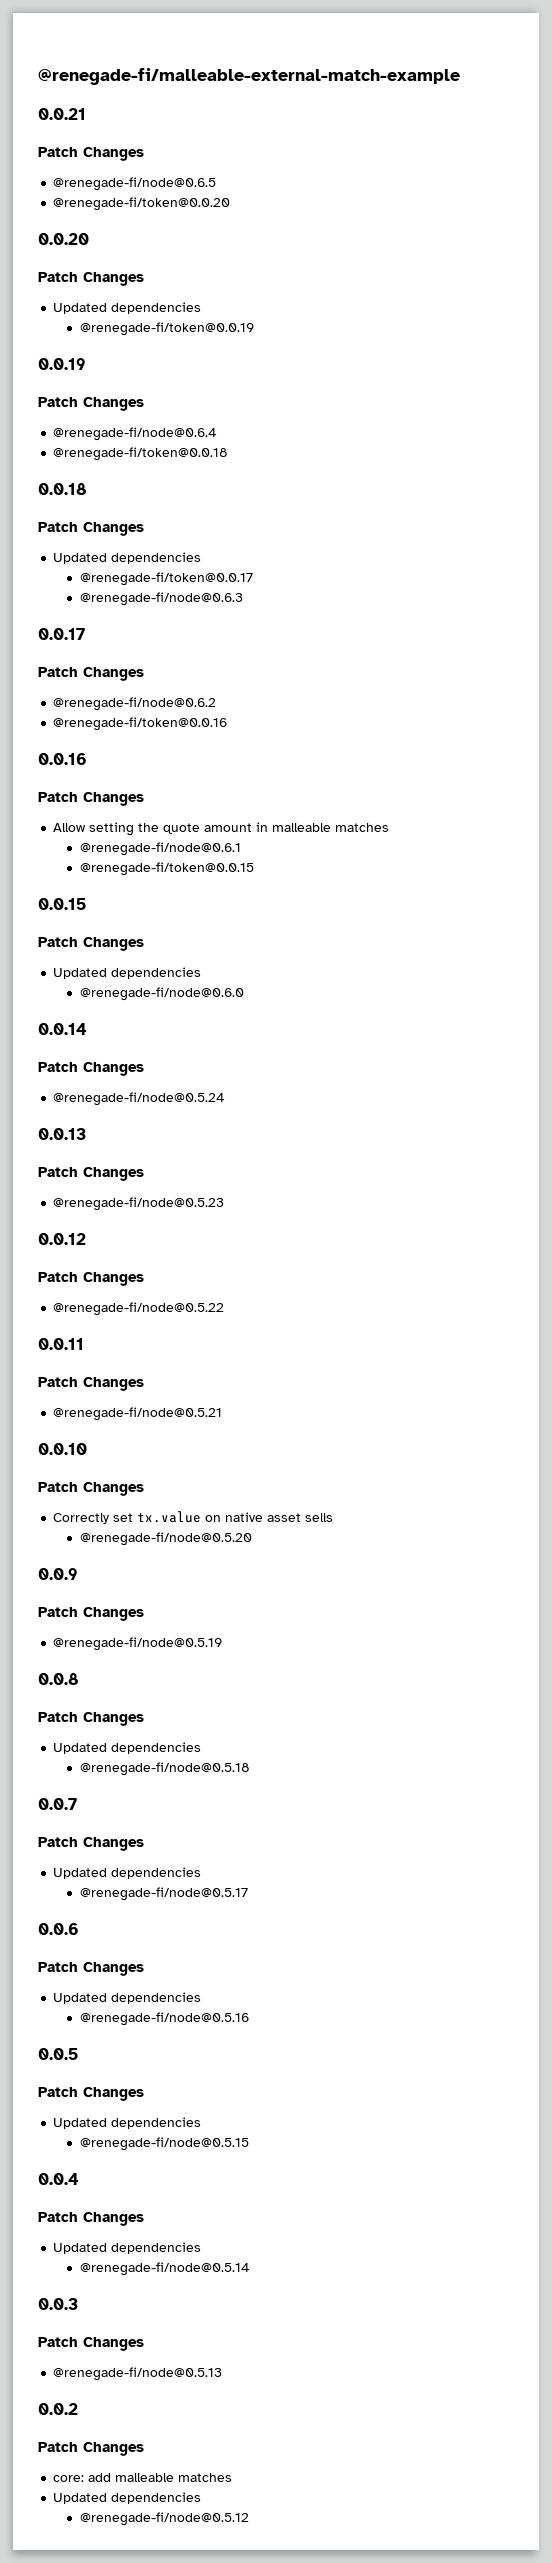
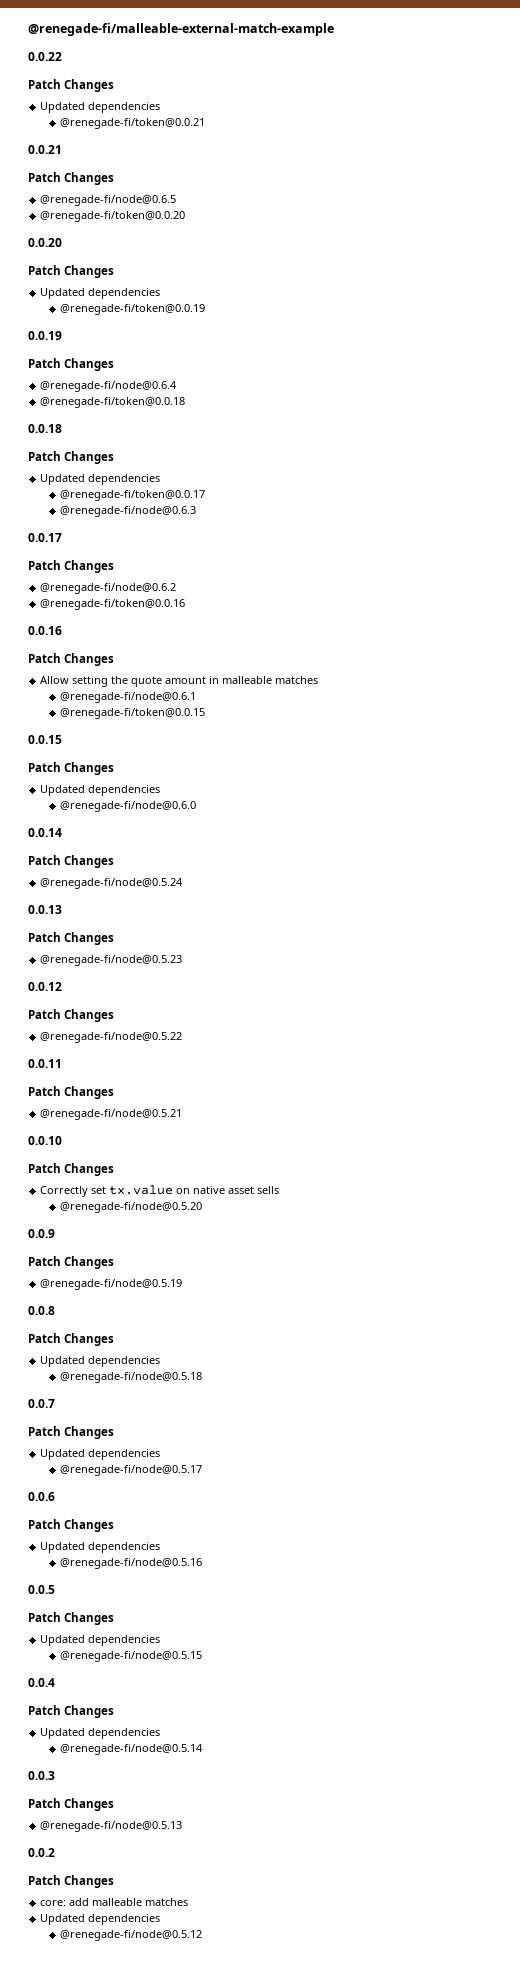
+ 0.0.22
+ Patch Changes
+ Updated dependencies
+ @renegade-fi/token@0.0.21

